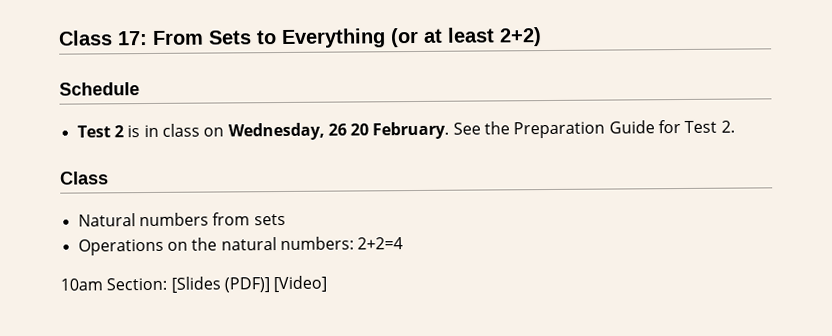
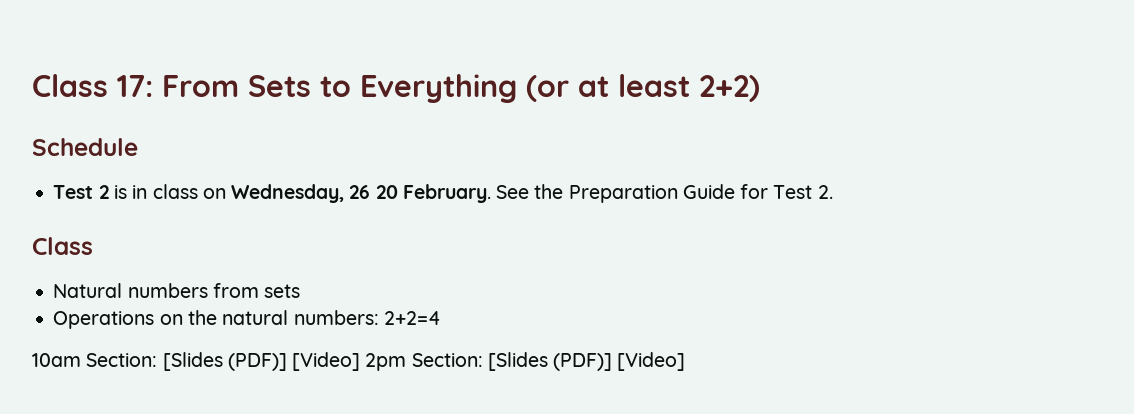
- 10am Section: [Slides (PDF)] [Video]
+ 10am Section: [Slides (PDF)] [Video] 2pm Section: [Slides (PDF)] [Video]

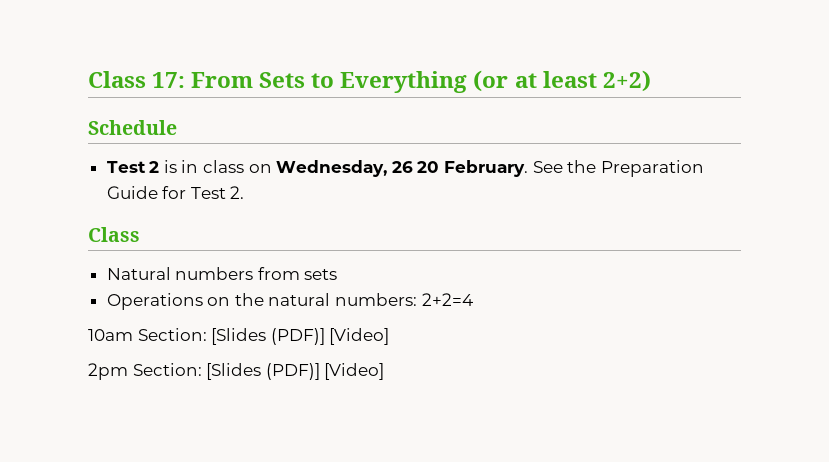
- 10am Section: [Slides (PDF)] [Video] 2pm Section: [Slides (PDF)] [Video]
+ 10am Section: [Slides (PDF)] [Video]
+ 2pm Section: [Slides (PDF)] [Video]

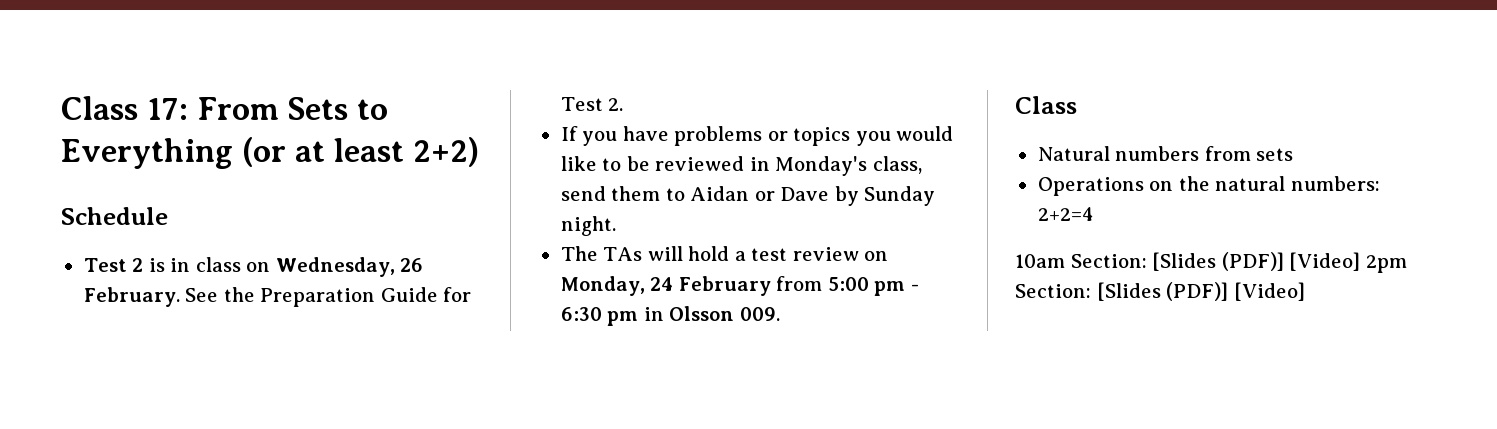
- Test 2 is in class on Wednesday, 26 20 February.
+ Test 2 is in class on Wednesday, 26 February.
+ If you have problems or topics you would like to be reviewed in Monday's class, send them to Aidan or Dave by Sunday night.
+ The TAs will hold a test review on Monday, 24 February from 5:00 pm - 6:30 pm in Olsson 009.
- 10am Section: [Slides (PDF)] [Video]
- 2pm Section: [Slides (PDF)] [Video]
+ 10am Section: [Slides (PDF)] [Video] 2pm Section: [Slides (PDF)] [Video]

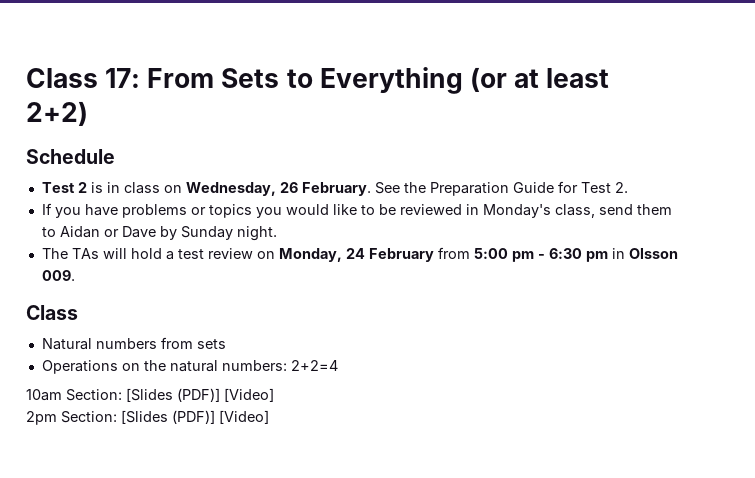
- 10am Section: [Slides (PDF)] [Video] 2pm Section: [Slides (PDF)] [Video]
+ 10am Section: [Slides (PDF)] [Video]
+ 2pm Section: [Slides (PDF)] [Video]

